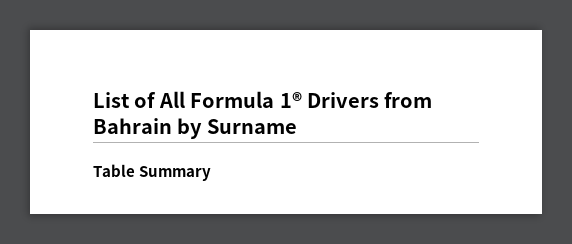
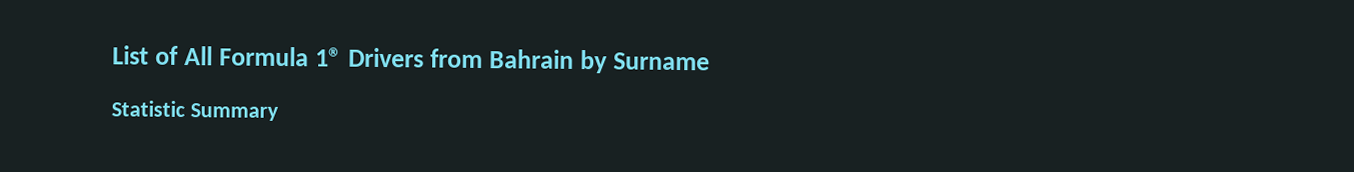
- Table Summary
+ Statistic Summary

